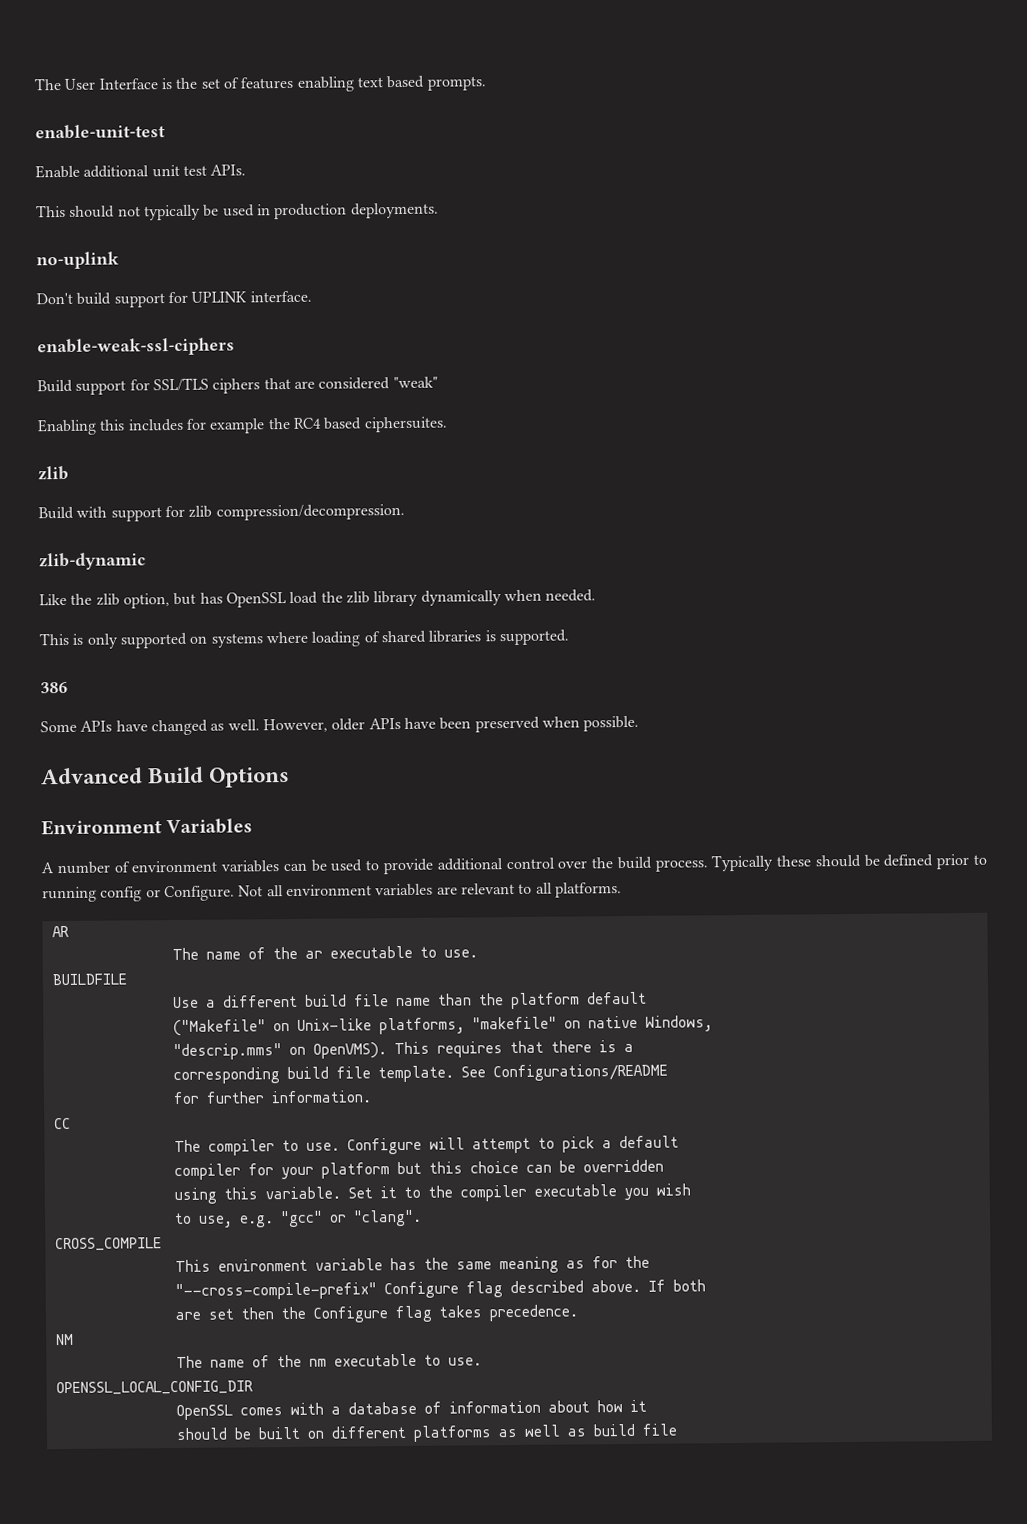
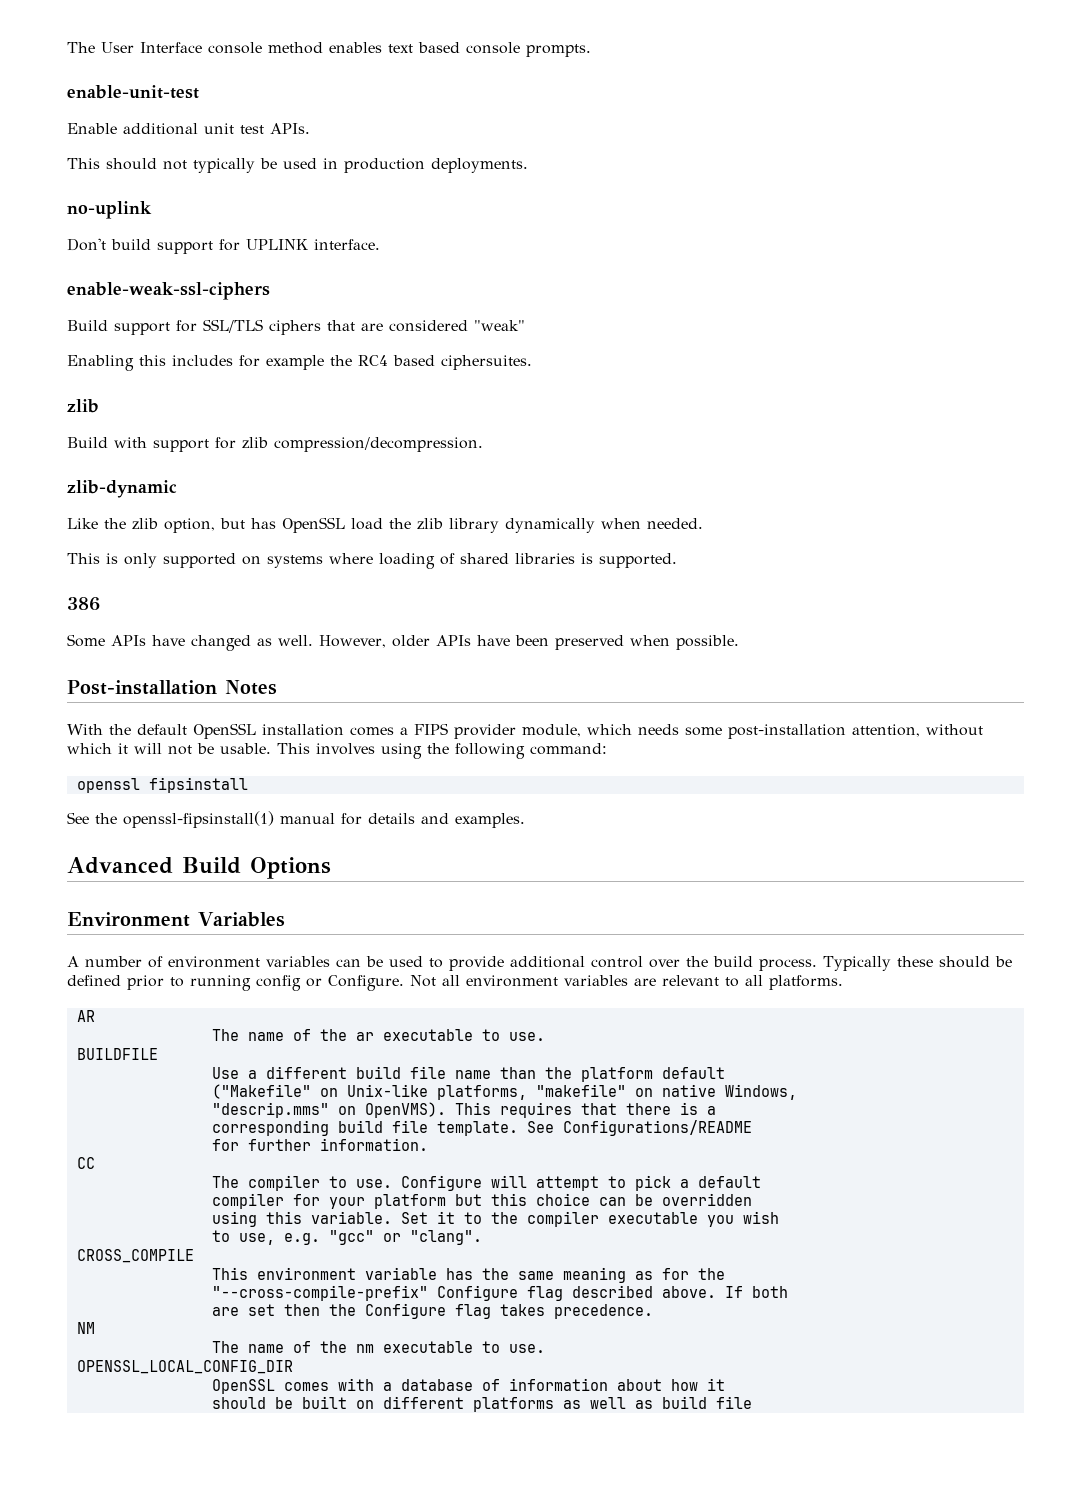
- The User Interface is the set of features enabling text based prompts.
+ The User Interface console method enables text based console prompts.
+ Post-installation Notes
+ With the default OpenSSL installation comes a FIPS provider module, which needs some post-installation attention, without which it will not be usable. This involves using the following command:
+ openssl fipsinstall
+ See the openssl-fipsinstall(1) manual for details and examples.

